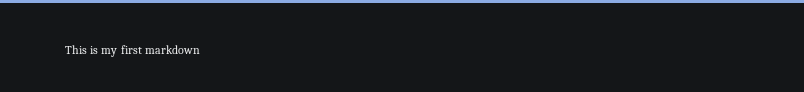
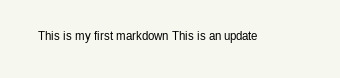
- This is my first markdown
+ This is my first markdown This is an update

